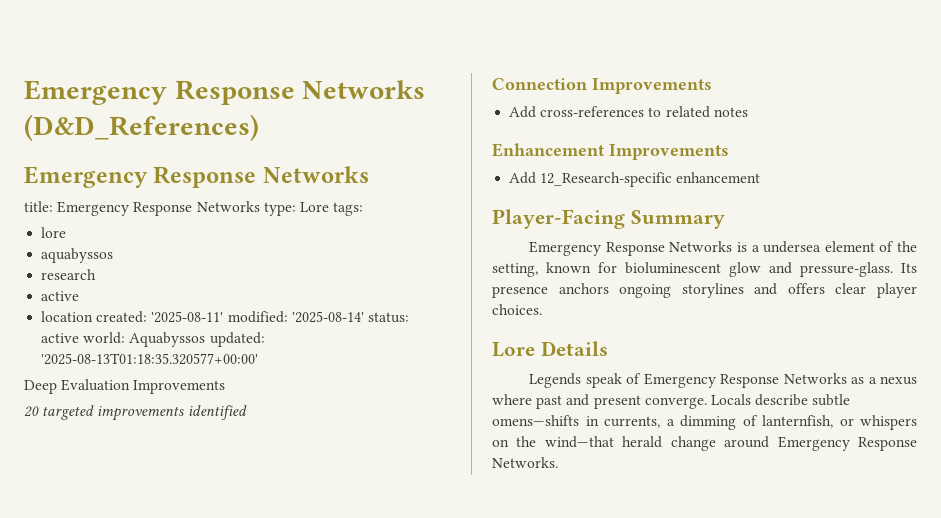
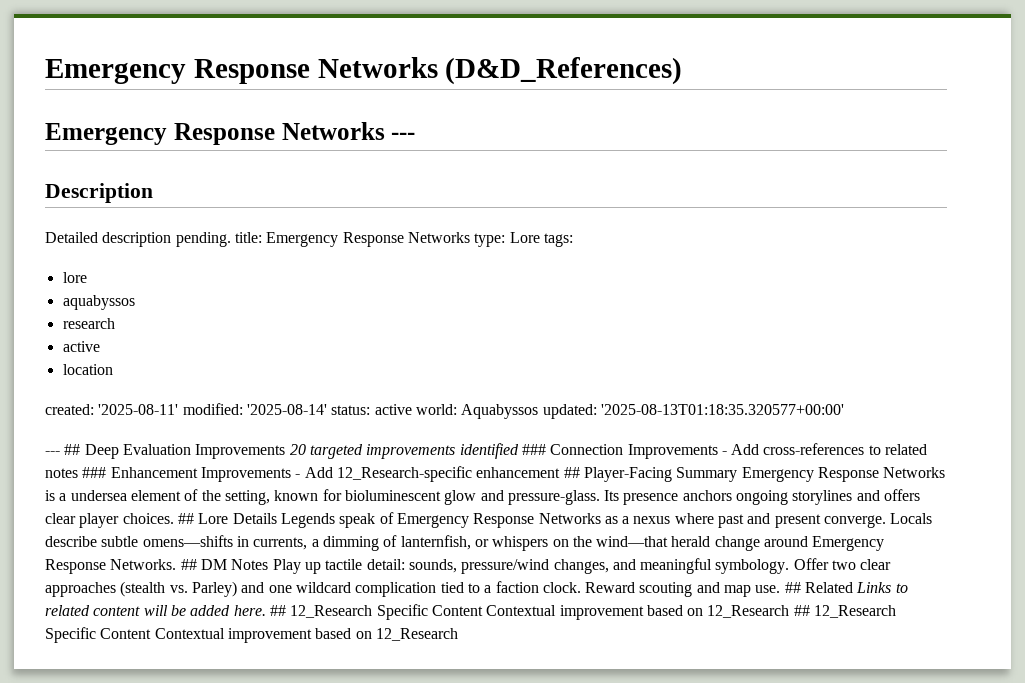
  Emergency Response Networks (D&D_References)
- Emergency Response Networks
- title: Emergency Response Networks type: Lore tags:
+ Emergency Response Networks ---
+ Description
+ Detailed description pending. title: Emergency Response Networks type: Lore tags:
- location created: '2025-08-11' modified: '2025-08-14' status: active world: Aquabyssos updated: '2025-08-13T01:18:35.320577+00:00'
+ location
+ created: '2025-08-11' modified: '2025-08-14' status: active world: Aquabyssos updated: '2025-08-13T01:18:35.320577+00:00'
- Deep Evaluation Improvements
- 20 targeted improvements identified
- Connection Improvements
- Add cross-references to related notes
- Enhancement Improvements
- Add 12_Research-specific enhancement
- Player-Facing Summary
- Emergency Response Networks is a undersea element of the setting, known for bioluminescent glow and pressure-glass.
+ --- ## Deep Evaluation Improvements 20 targeted improvements identified ### Connection Improvements - Add cross-references to related notes ### Enhancement Improvements - Add 12_Research-specific enhancement ## Player-Facing Summary Emergency Response Networks is a undersea element of the setting, known for bioluminescent glow and pressure-glass.
- Its presence anchors ongoing storylines and offers clear player choices.
- Lore Details
- Legends speak of Emergency Response Networks as a nexus where past and present converge.
+ Its presence anchors ongoing storylines and offers clear player choices. ## Lore Details Legends speak of Emergency Response Networks as a nexus where past and present converge.
+ ## DM Notes Play up tactile detail: sounds, pressure/wind changes, and meaningful symbology. Offer two clear approaches (stealth vs. Parley) and one wildcard complication tied to a faction clock. Reward scouting and map use. ## Related Links to related content will be added here. ## 12_Research Specific Content Contextual improvement based on 12_Research ## 12_Research Specific Content Contextual improvement based on 12_Research

